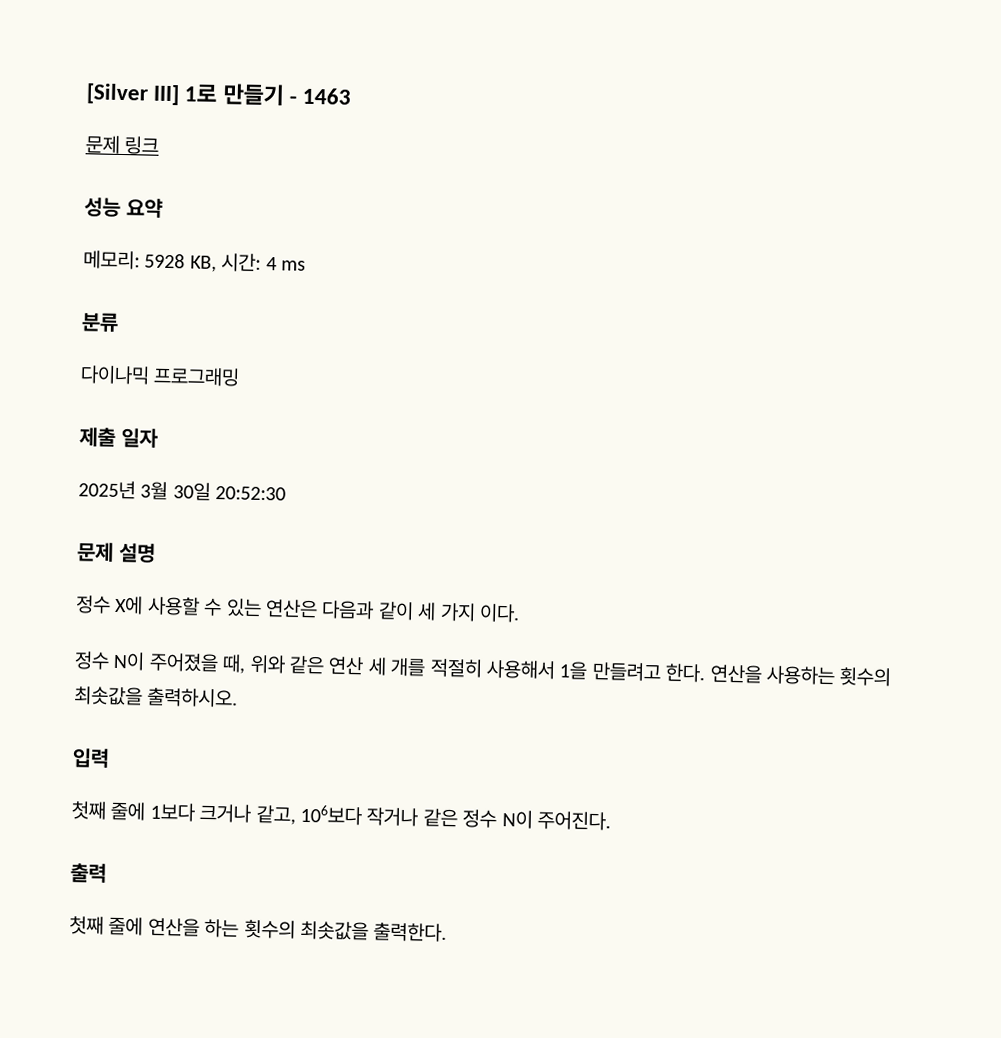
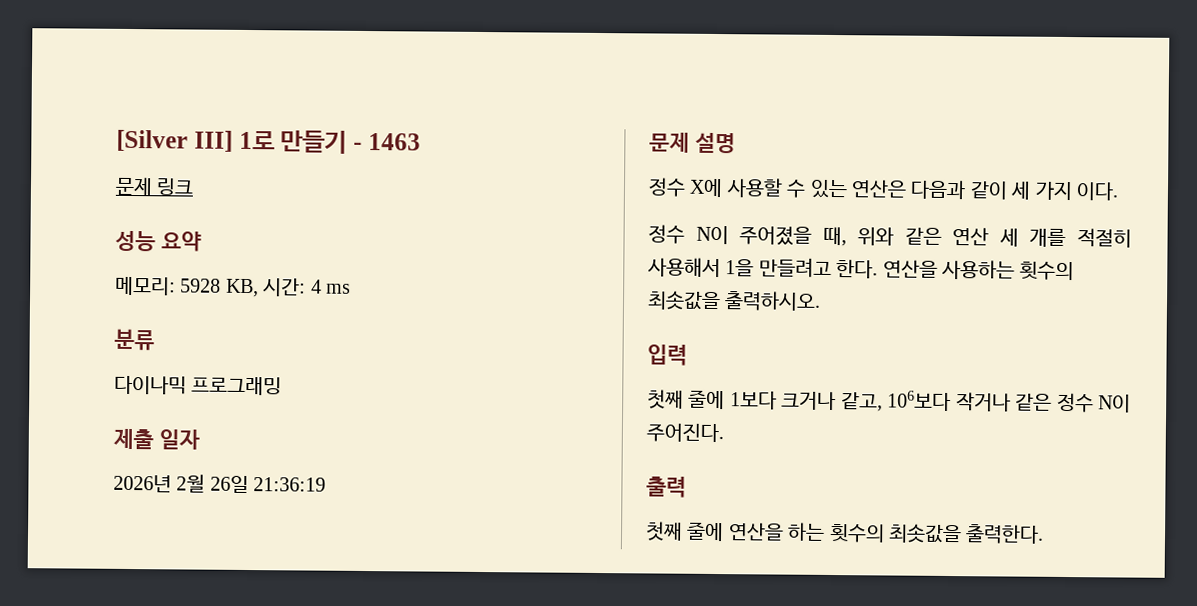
- 2025년 3월 30일 20:52:30
+ 2026년 2월 26일 21:36:19

